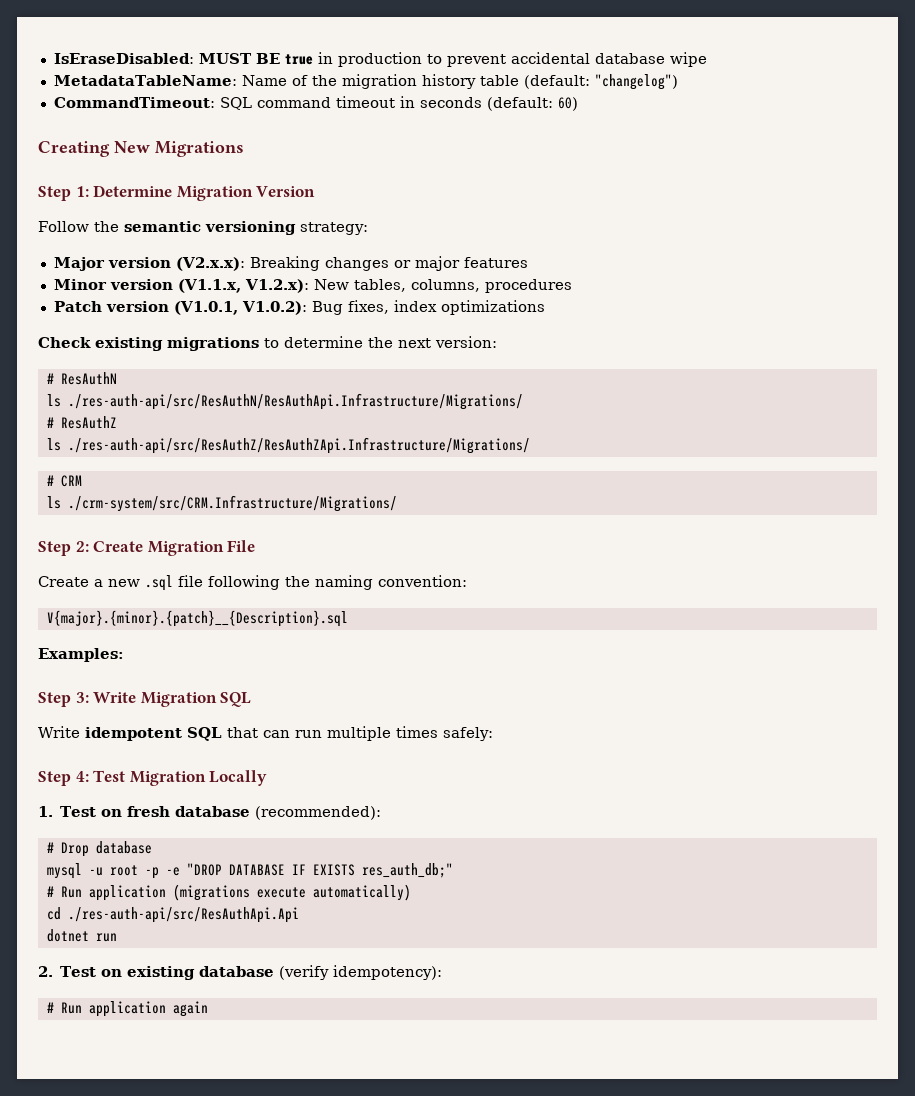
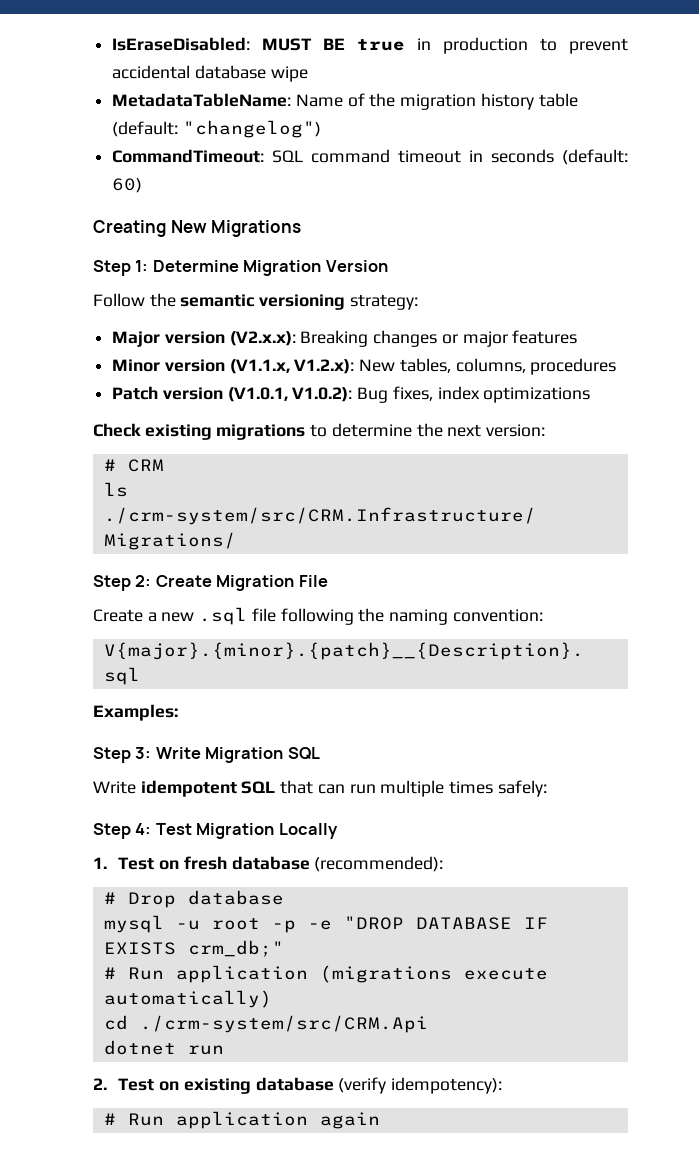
- # ResAuthN
- ls ./res-auth-api/src/ResAuthN/ResAuthApi.Infrastructure/Migrations/
- # ResAuthZ
- ls ./res-auth-api/src/ResAuthZ/ResAuthZApi.Infrastructure/Migrations/
- mysql -u root -p -e "DROP DATABASE IF EXISTS res_auth_db;"
+ mysql -u root -p -e "DROP DATABASE IF EXISTS crm_db;"
- cd ./res-auth-api/src/ResAuthApi.Api
+ cd ./crm-system/src/CRM.Api

